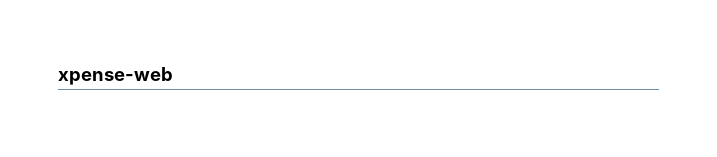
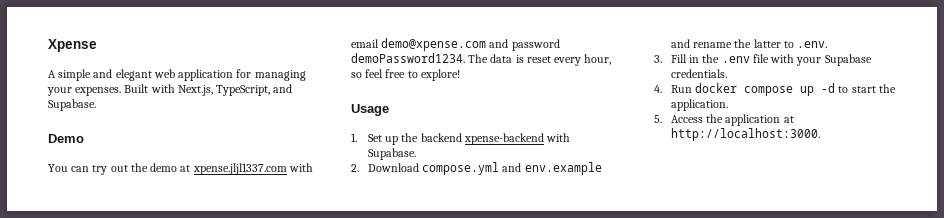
- xpense-web
+ Xpense
+ A simple and elegant web application for managing your expenses. Built with Next.js, TypeScript, and Supabase.
+ Demo
+ You can try out the demo at xpense.jljl1337.com with email demo@xpense.com and password demoPassword1234. The data is reset every hour, so feel free to explore!
+ Usage
+ 1. Set up the backend xpense-backend with Supabase.
+ 2. Download compose.yml and env.example and rename the latter to .env.
+ 3. Fill in the .env file with your Supabase credentials.
+ 4. Run docker compose up -d to start the application.
+ 5. Access the application at http://localhost:3000.

